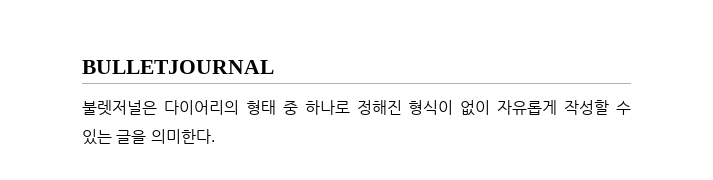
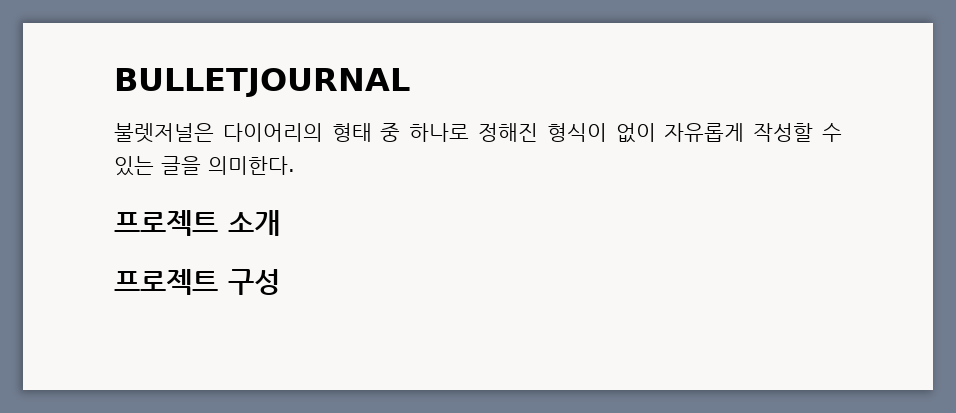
+ 프로젝트 소개
+ 프로젝트 구성

